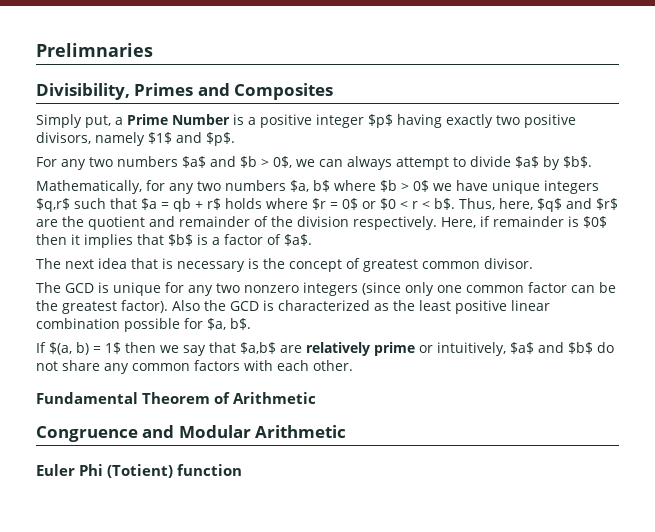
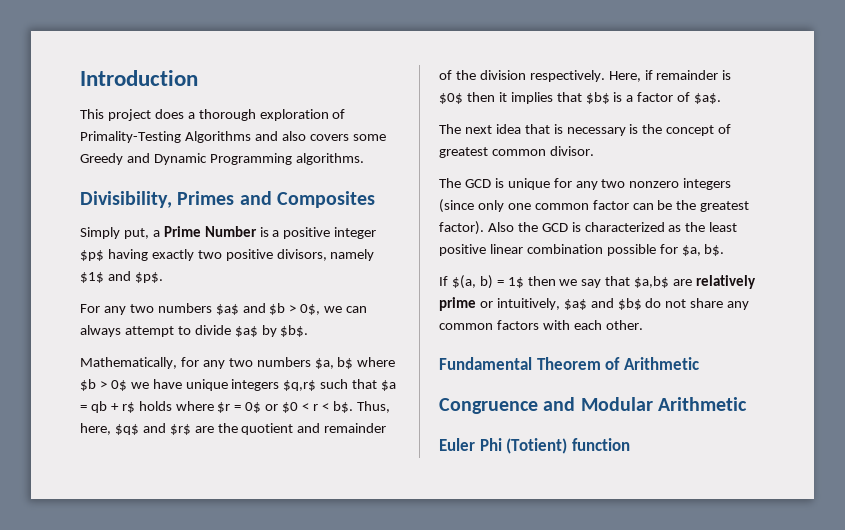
- Prelimnaries
+ Introduction
+ This project does a thorough exploration of Primality-Testing Algorithms and also covers some Greedy and Dynamic Programming algorithms.

